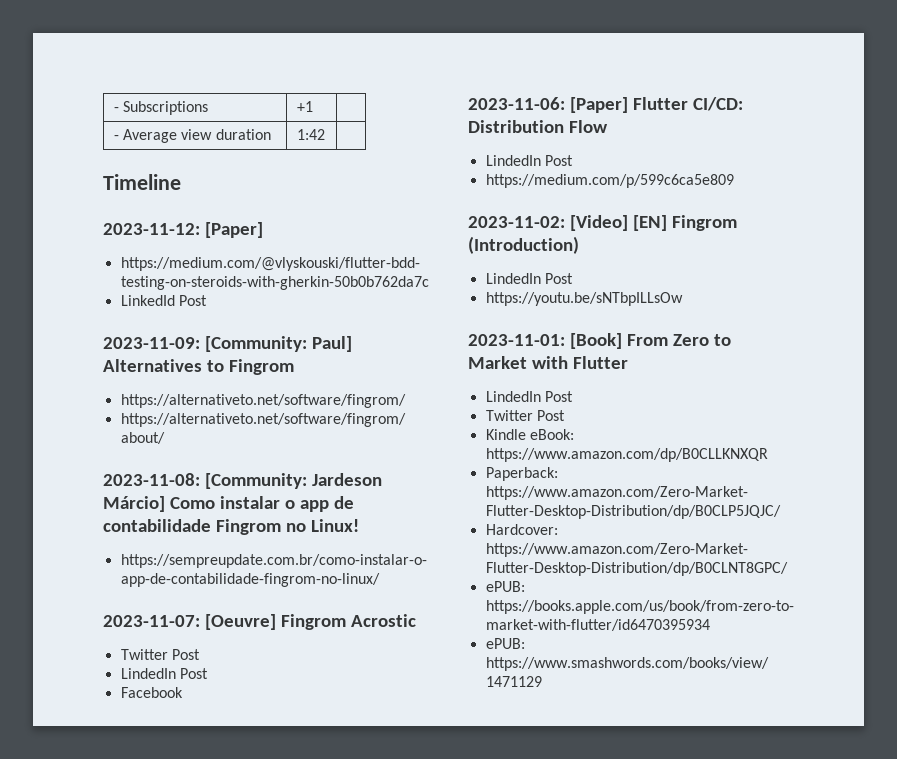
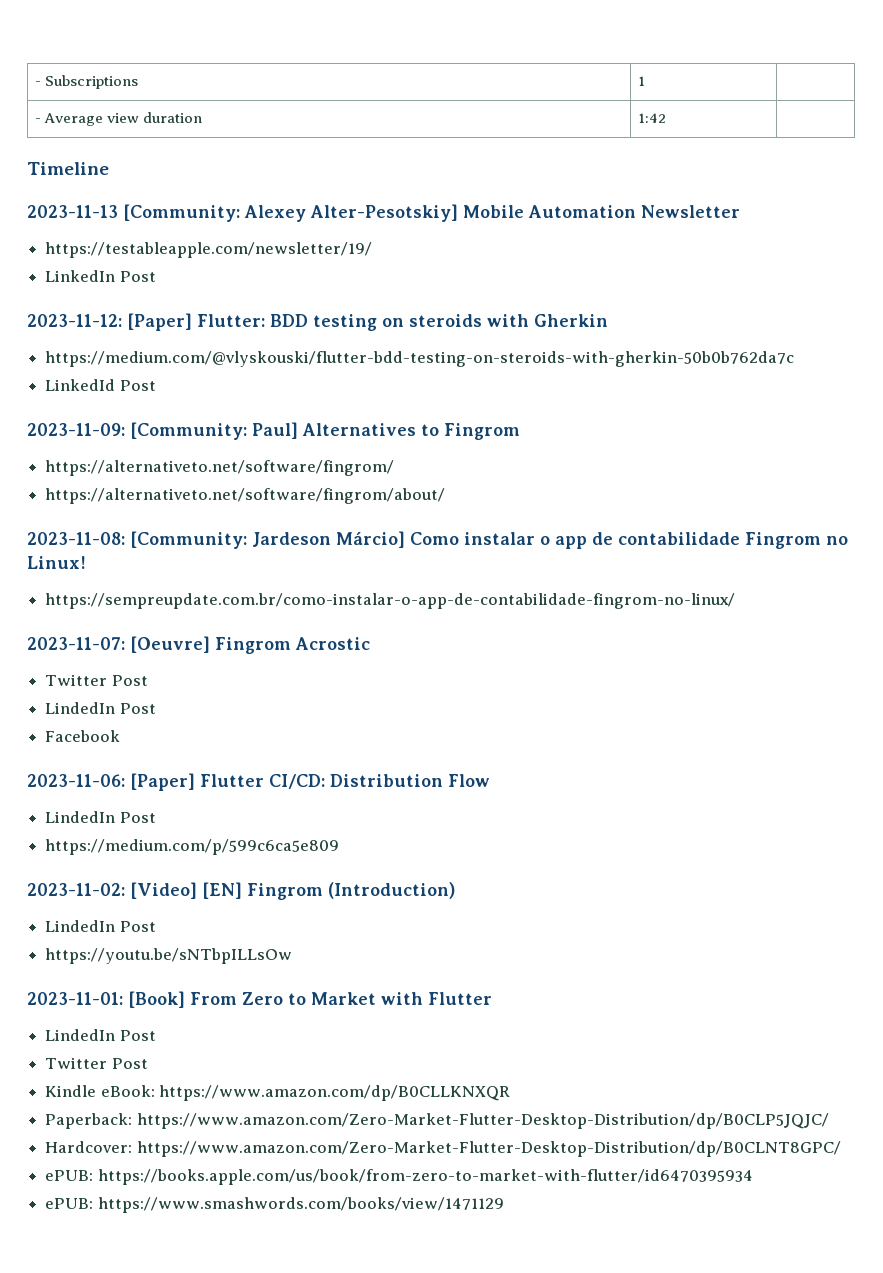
- - Subscriptions | +1 |
+ - Subscriptions | 1 |
- 2023-11-12: [Paper]
+ 2023-11-13 [Community: Alexey Alter-Pesotskiy] Mobile Automation Newsletter
+ https://testableapple.com/newsletter/19/
+ LinkedIn Post
+ 2023-11-12: [Paper] Flutter: BDD testing on steroids with Gherkin

